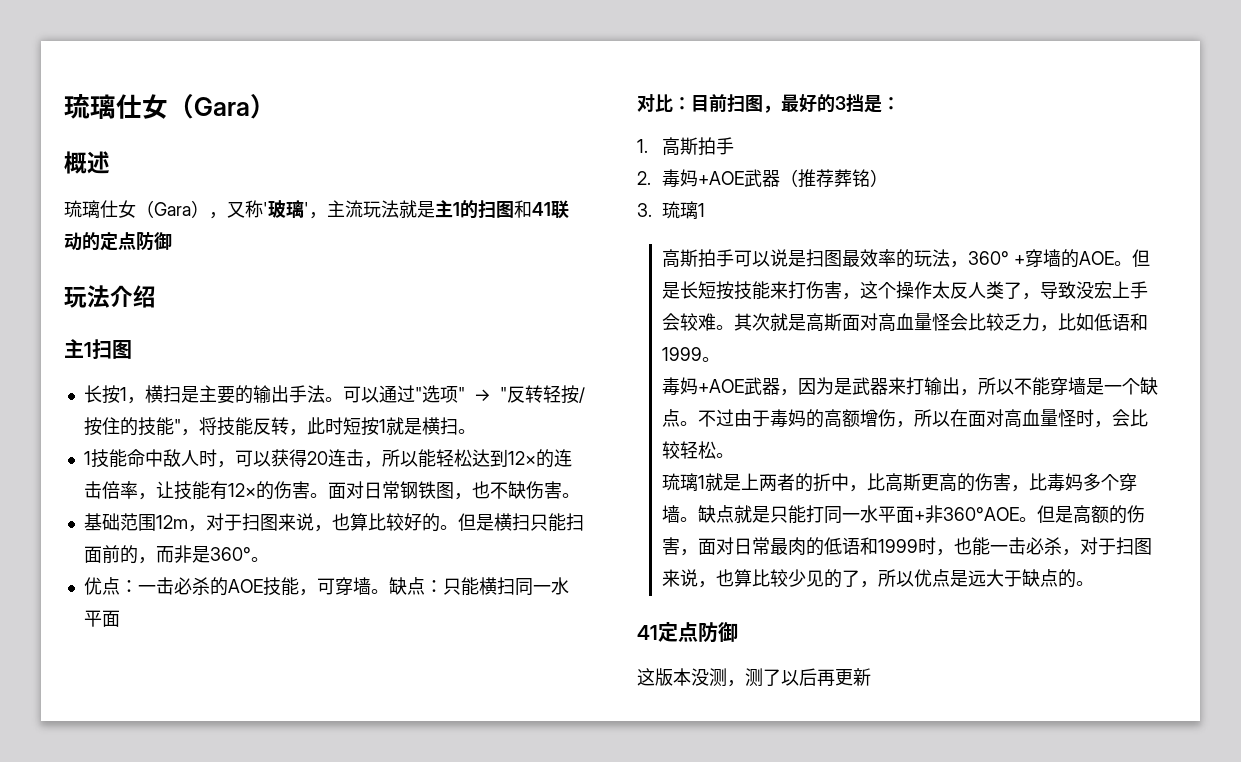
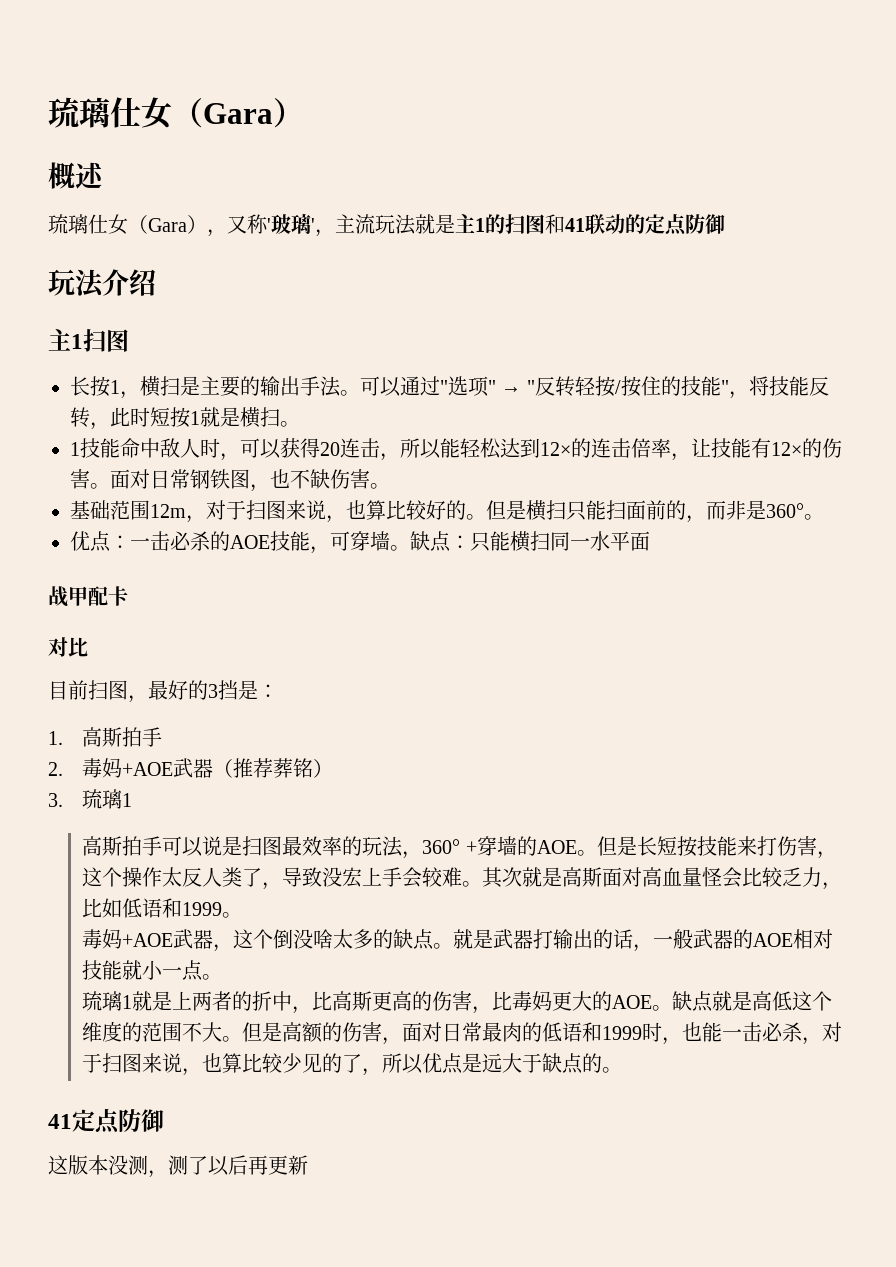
+ 战甲配卡
- 对比：目前扫图，最好的3挡是：
+ 对比
+ 目前扫图，最好的3挡是：
- 毒妈+AOE武器，因为是武器来打输出，所以不能穿墙是一个缺点。不过由于毒妈的高额增伤，所以在面对高血量怪时，会比较轻松。
+ 毒妈+AOE武器，这个倒没啥太多的缺点。就是武器打输出的话，一般武器的AOE相对技能就小一点。
- 琉璃1就是上两者的折中，比高斯更高的伤害，比毒妈多个穿墙。缺点就是只能打同一水平面+非360°AOE。
+ 琉璃1就是上两者的折中，比高斯更高的伤害，比毒妈更大的AOE。缺点就是高低这个维度的范围不大。

